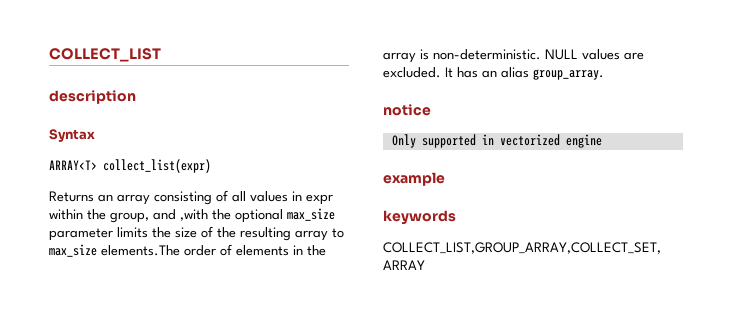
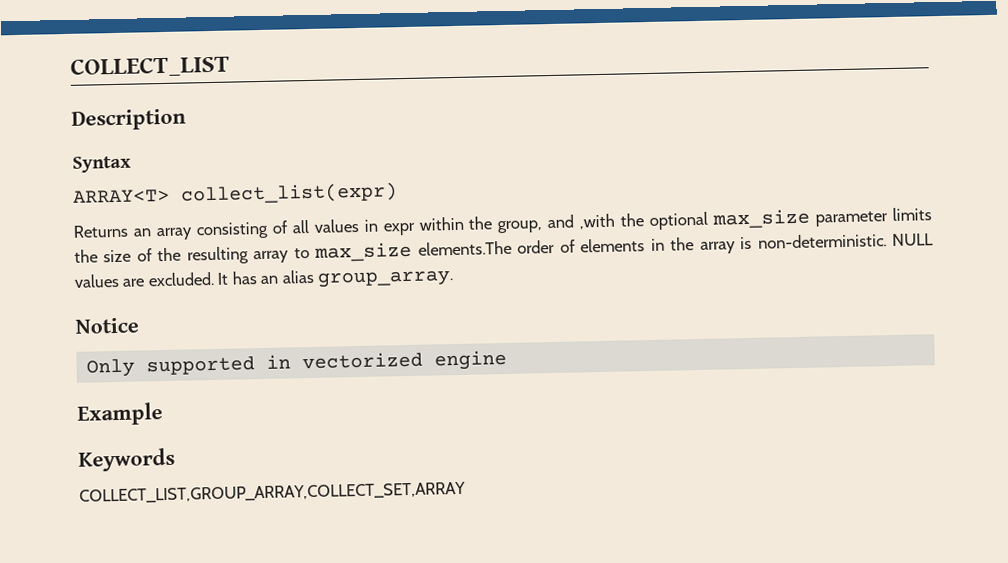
- description
+ Description
- notice
+ Notice
- example
- keywords
+ Example
+ Keywords

